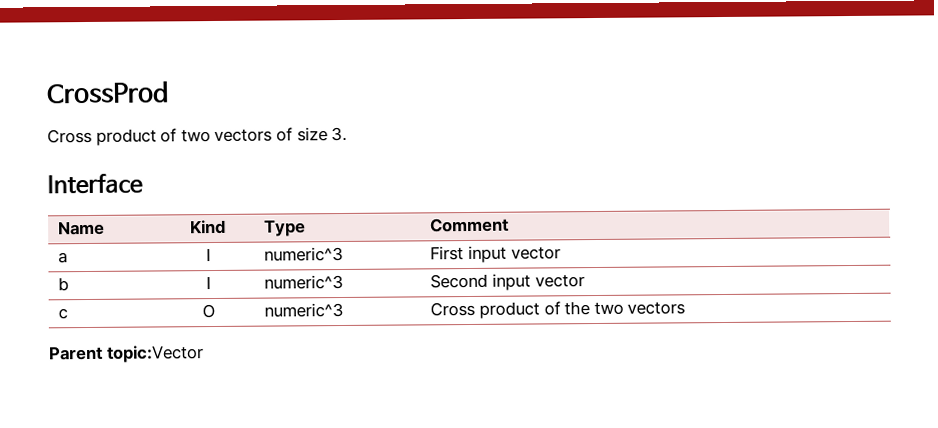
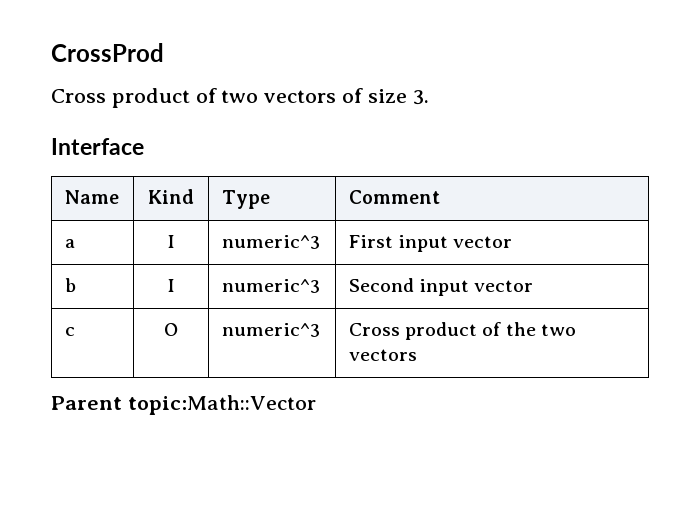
- Parent topic:Vector
+ Parent topic:Math::Vector

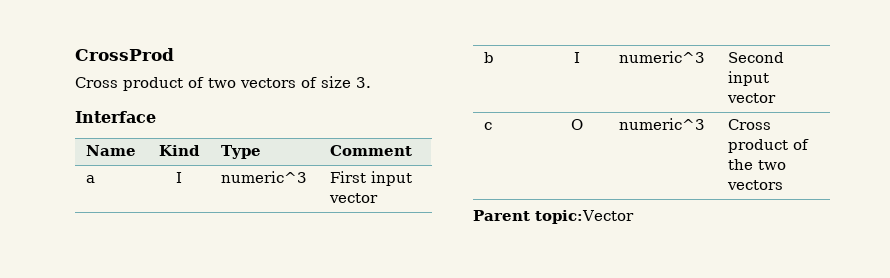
- Parent topic:Math::Vector
+ Parent topic:Vector

